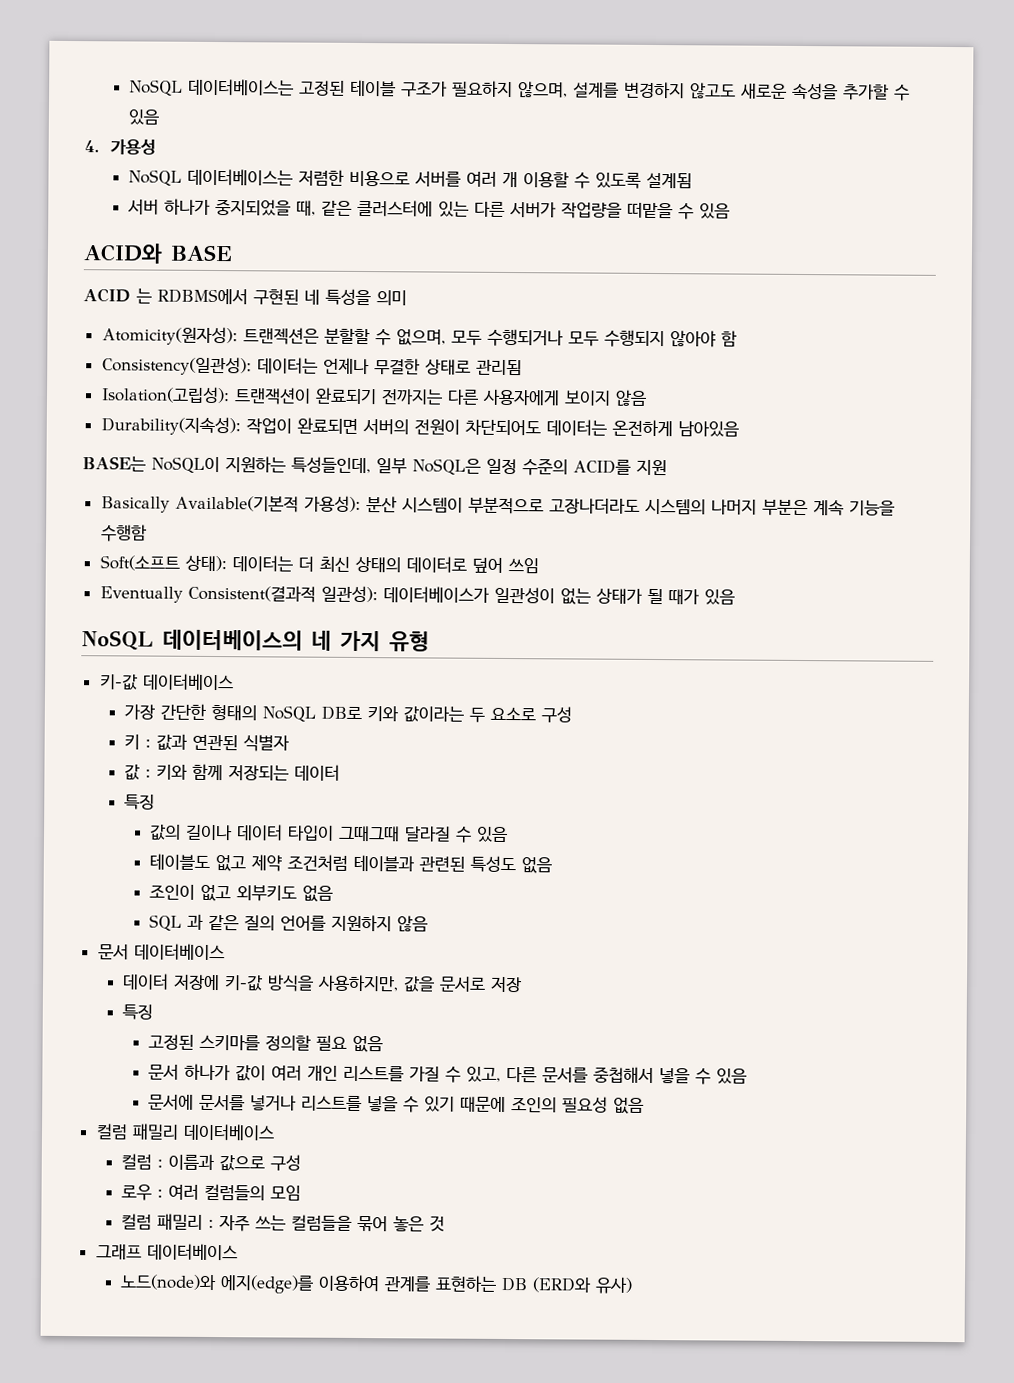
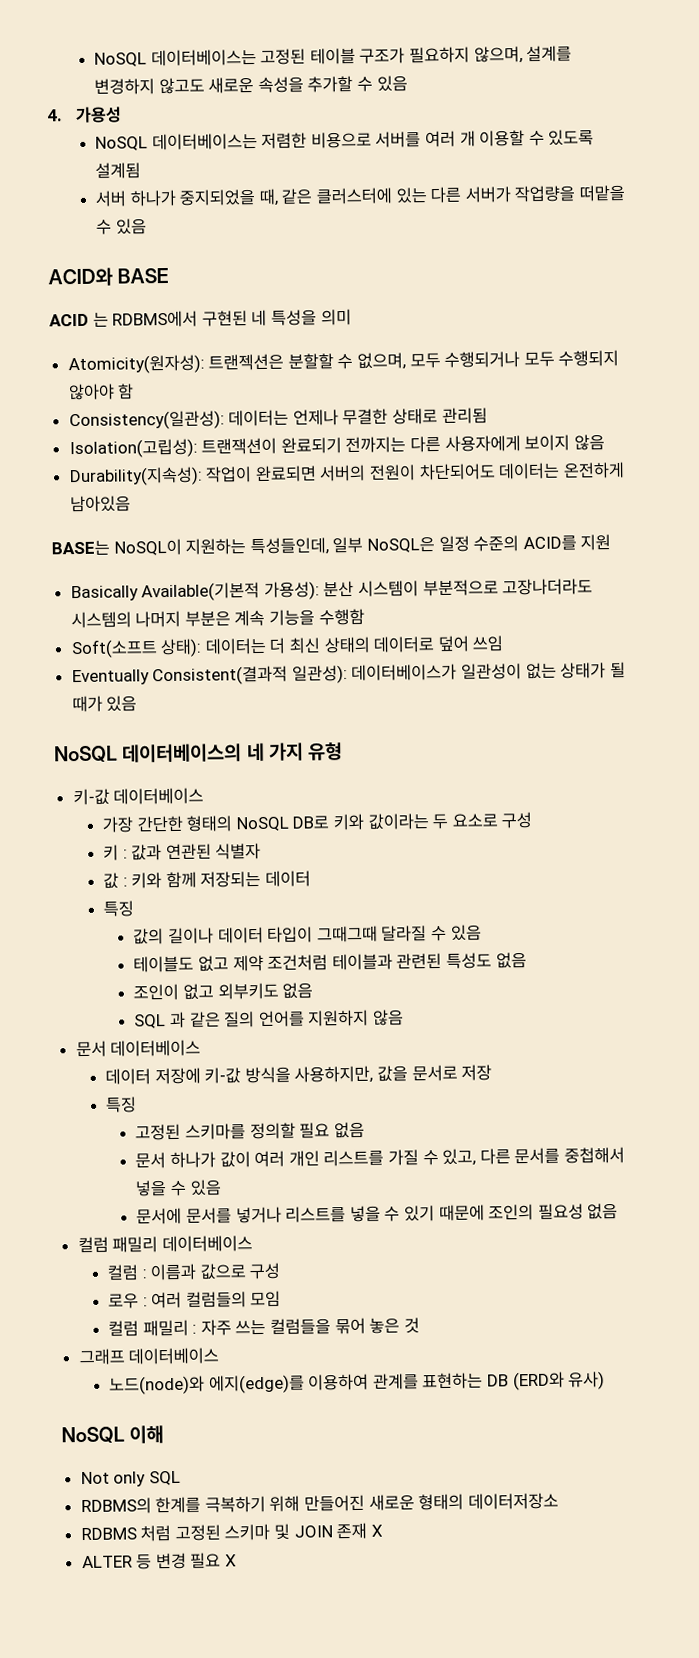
+ NoSQL 이해
+ Not only SQL
+ RDBMS의 한계를 극복하기 위해 만들어진 새로운 형태의 데이터저장소
+ RDBMS 처럼 고정된 스키마 및 JOIN 존재 X
+ ALTER 등 변경 필요 X

